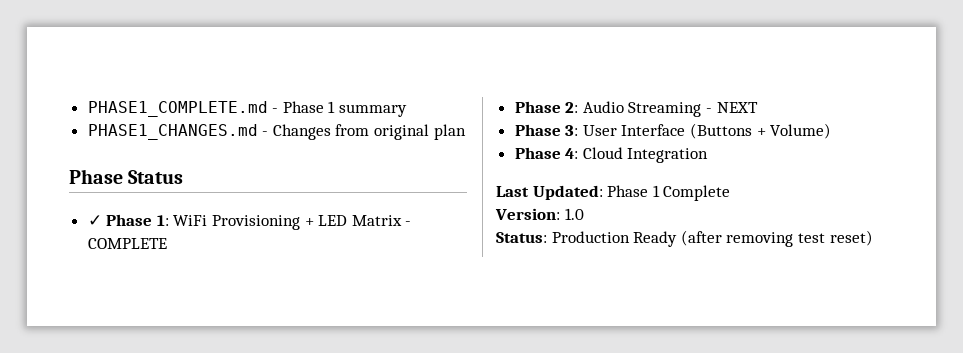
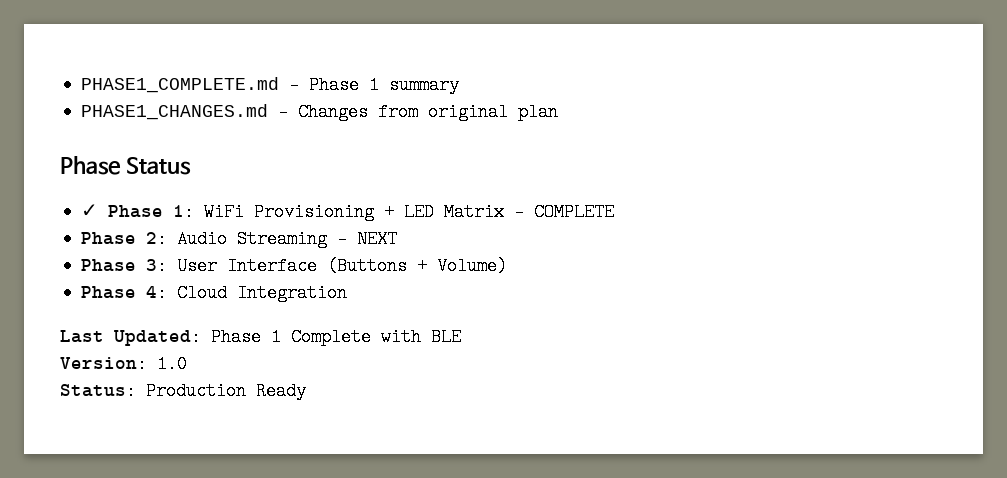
- Last Updated: Phase 1 Complete
+ Last Updated: Phase 1 Complete with BLE
- Status: Production Ready (after removing test reset)
+ Status: Production Ready

